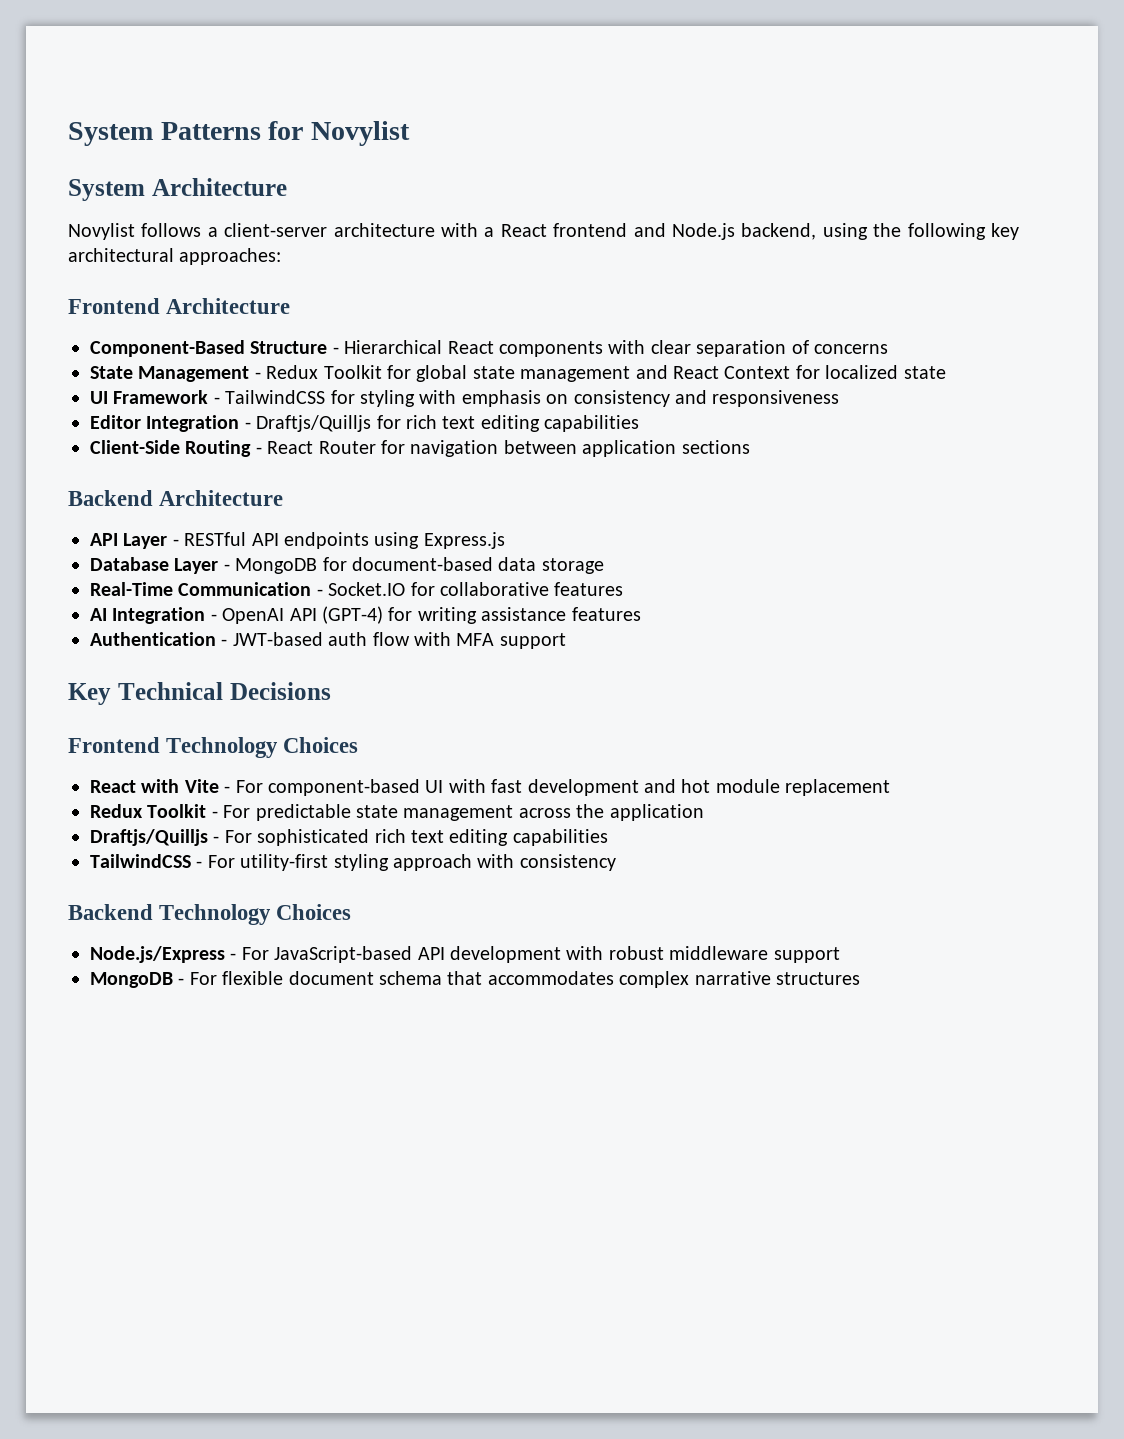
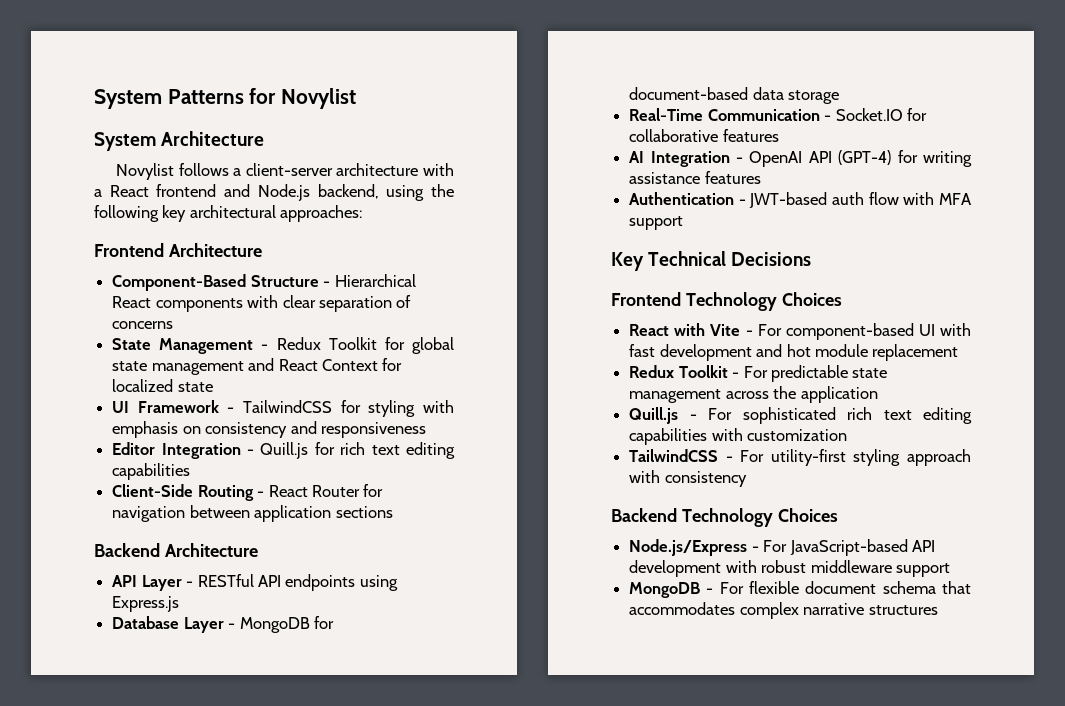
- Editor Integration - Draftjs/Quilljs for rich text editing capabilities
+ Editor Integration - Quill.js for rich text editing capabilities
- Draftjs/Quilljs - For sophisticated rich text editing capabilities
+ Quill.js - For sophisticated rich text editing capabilities with customization

